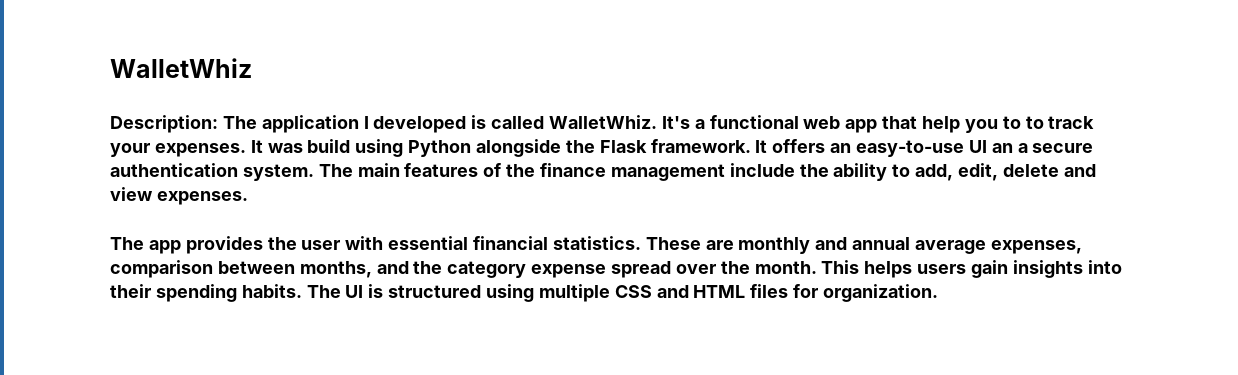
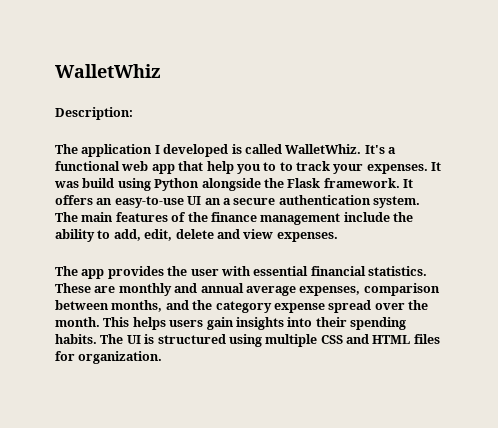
- Description: The application I developed is called WalletWhiz.
+ Description:
+ The application I developed is called WalletWhiz.

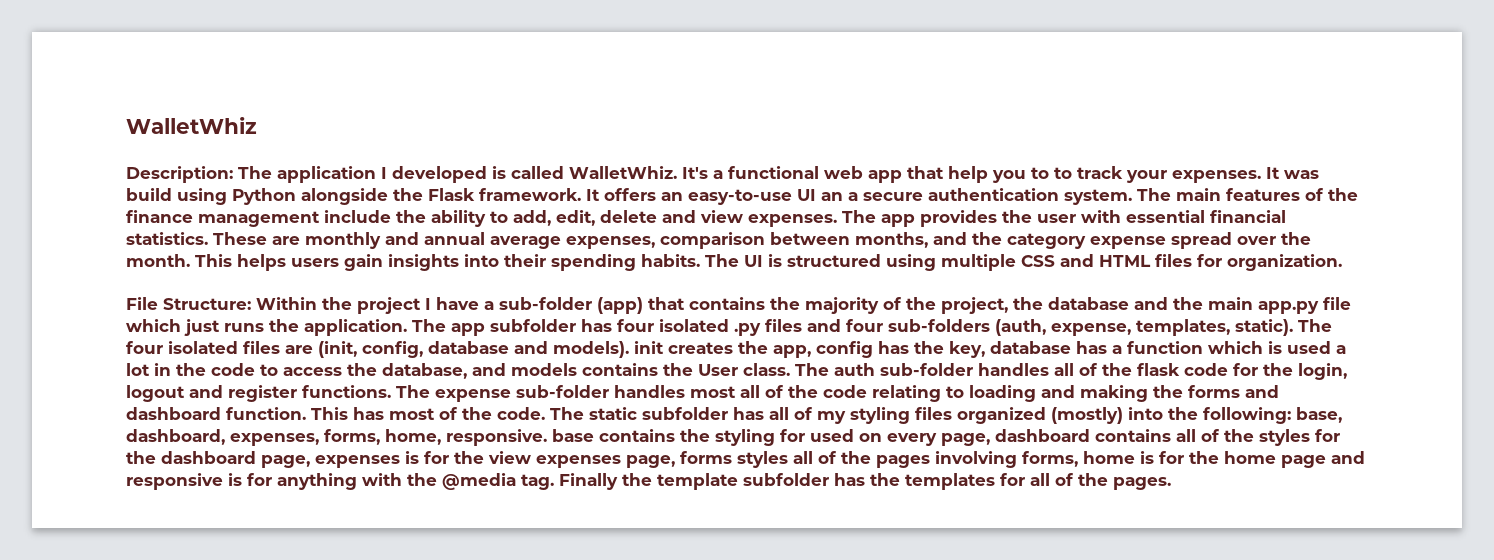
- Description:
- The application I developed is called WalletWhiz.
+ Description: The application I developed is called WalletWhiz.
- The main features of the finance management include the ability to add, edit, delete and view expenses.
- The app provides the user with essential financial statistics.
+ The main features of the finance management include the ability to add, edit, delete and view expenses. The app provides the user with essential financial statistics.
+ File Structure: Within the project I have a sub-folder (app) that contains the majority of the project, the database and the main app.py file which just runs the application. The app subfolder has four isolated .py files and four sub-folders (auth, expense, templates, static). The four isolated files are (init, config, database and models). init creates the app, config has the key, database has a function which is used a lot in the code to access the database, and models contains the User class. The auth sub-folder handles all of the flask code for the login, logout and register functions. The expense sub-folder handles most all of the code relating to loading and making the forms and dashboard function. This has most of the code. The static subfolder has all of my styling files organized (mostly) into the following: base, dashboard, expenses, forms, home, responsive. base contains the styling for used on every page, dashboard contains all of the styles for the dashboard page, expenses is for the view expenses page, forms styles all of the pages involving forms, home is for the home page and responsive is for anything with the @media tag. Finally the template subfolder has the templates for all of the pages.

